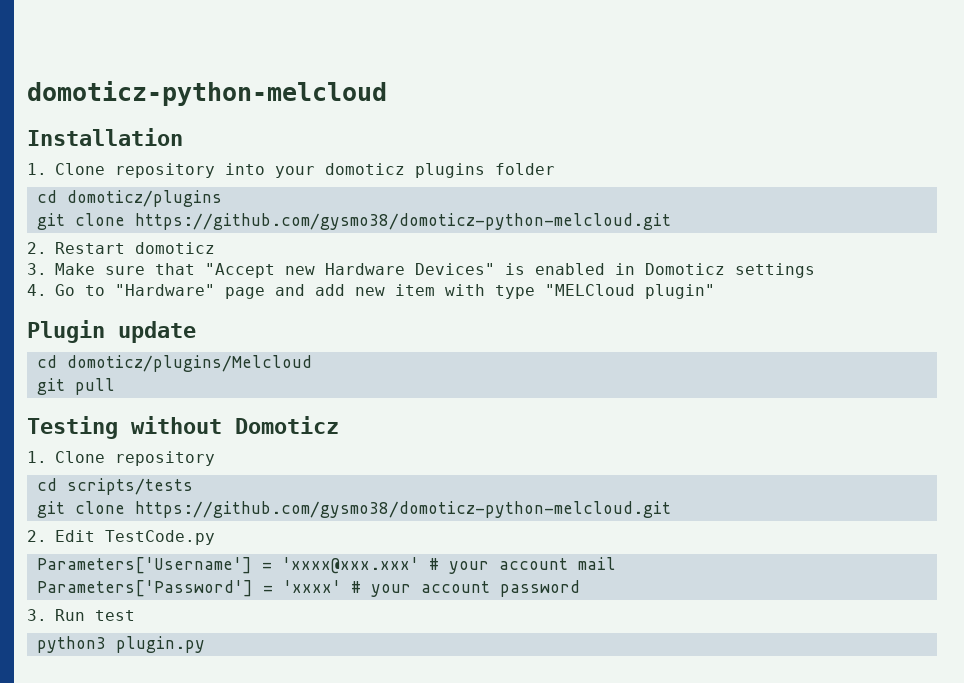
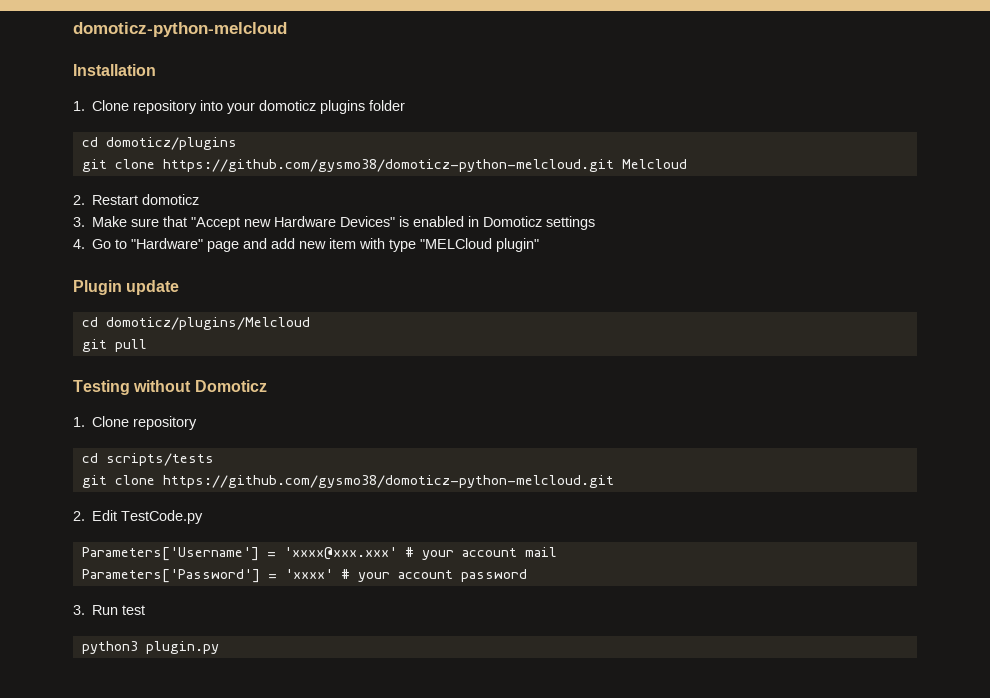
  cd domoticz/plugins
- git clone https://github.com/gysmo38/domoticz-python-melcloud.git
+ git clone https://github.com/gysmo38/domoticz-python-melcloud.git Melcloud

